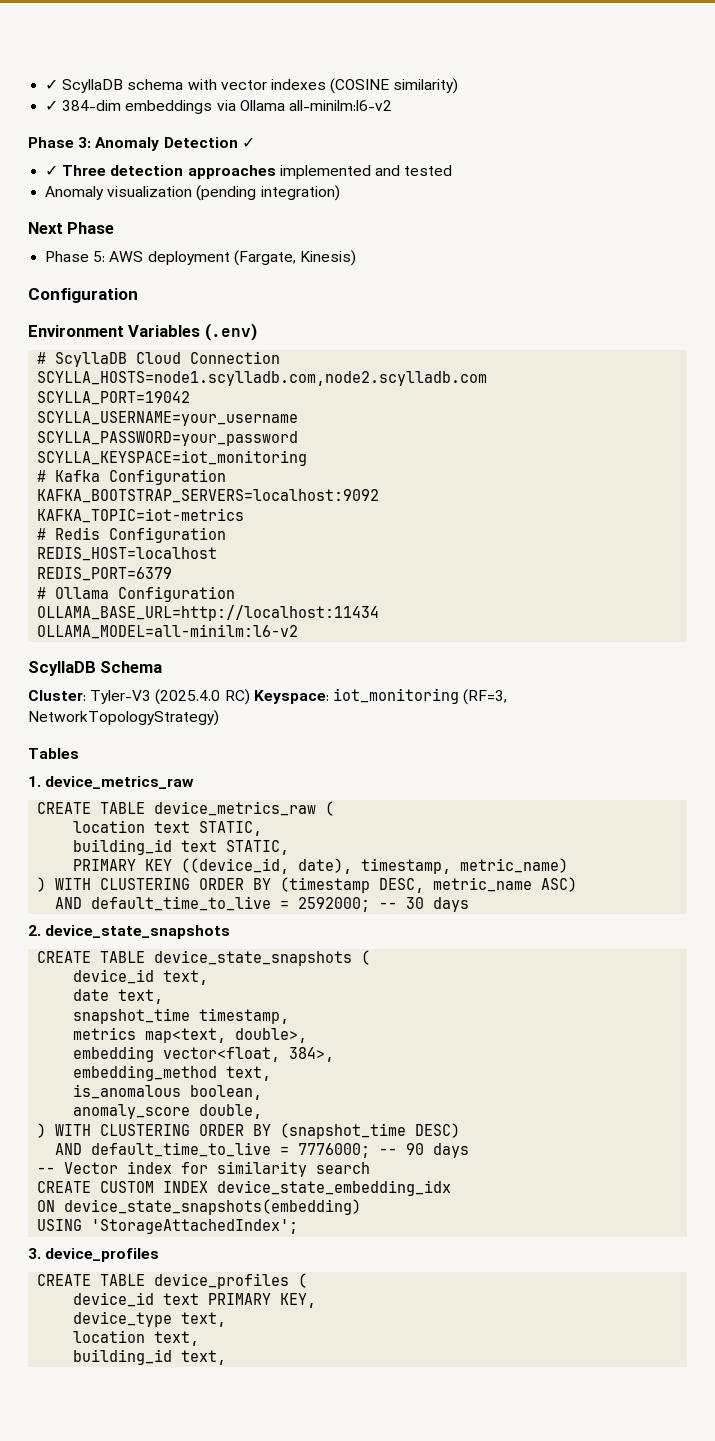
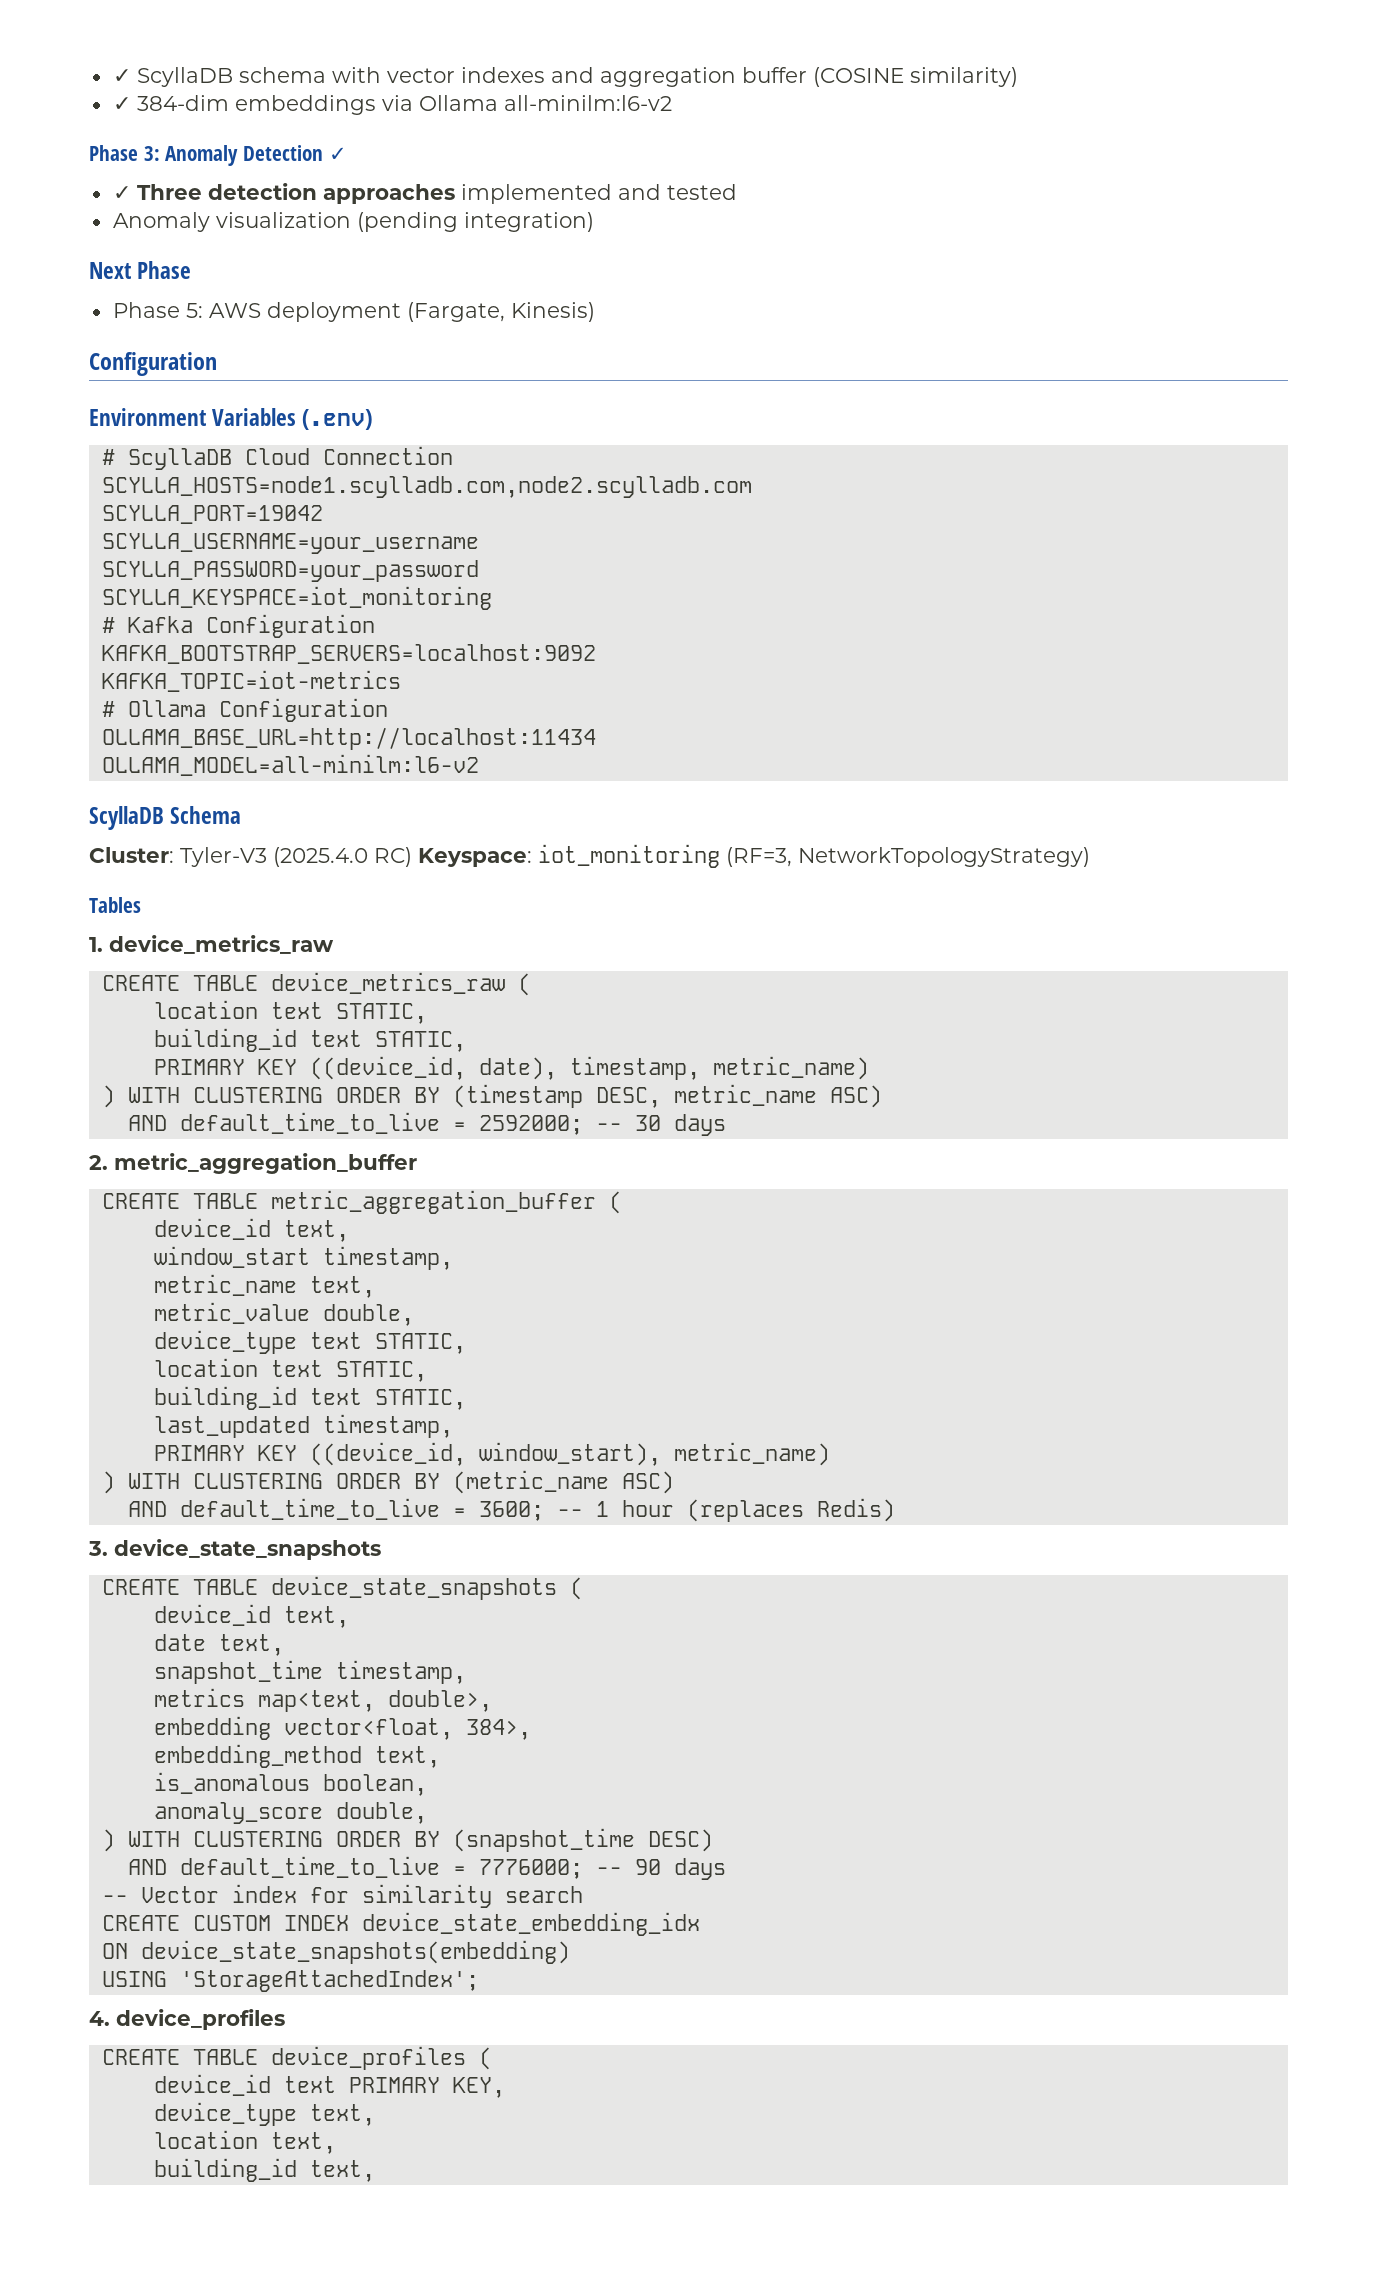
- ✓ ScyllaDB schema with vector indexes (COSINE similarity)
+ ✓ ScyllaDB schema with vector indexes and aggregation buffer (COSINE similarity)
- # Redis Configuration
- REDIS_HOST=localhost
- REDIS_PORT=6379
- 2. device_state_snapshots
+ 2. metric_aggregation_buffer
+ CREATE TABLE metric_aggregation_buffer (
+ device_id text,
+ window_start timestamp,
+ metric_name text,
+ metric_value double,
+ device_type text STATIC,
+ location text STATIC,
+ building_id text STATIC,
+ last_updated timestamp,
+ PRIMARY KEY ((device_id, window_start), metric_name)
+ ) WITH CLUSTERING ORDER BY (metric_name ASC)
+ AND default_time_to_live = 3600; -- 1 hour (replaces Redis)
+ 3. device_state_snapshots
- 3. device_profiles
+ 4. device_profiles

